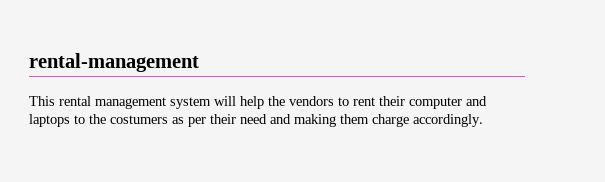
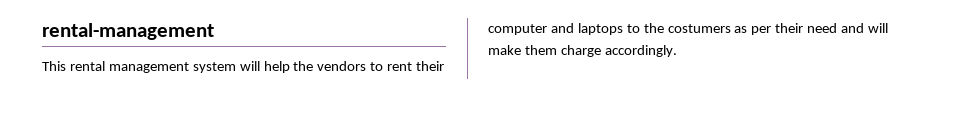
- This rental management system will help the vendors to rent their computer and laptops to the costumers as per their need and making them charge accordingly.
+ This rental management system will help the vendors to rent their computer and laptops to the costumers as per their need and will make them charge accordingly.

